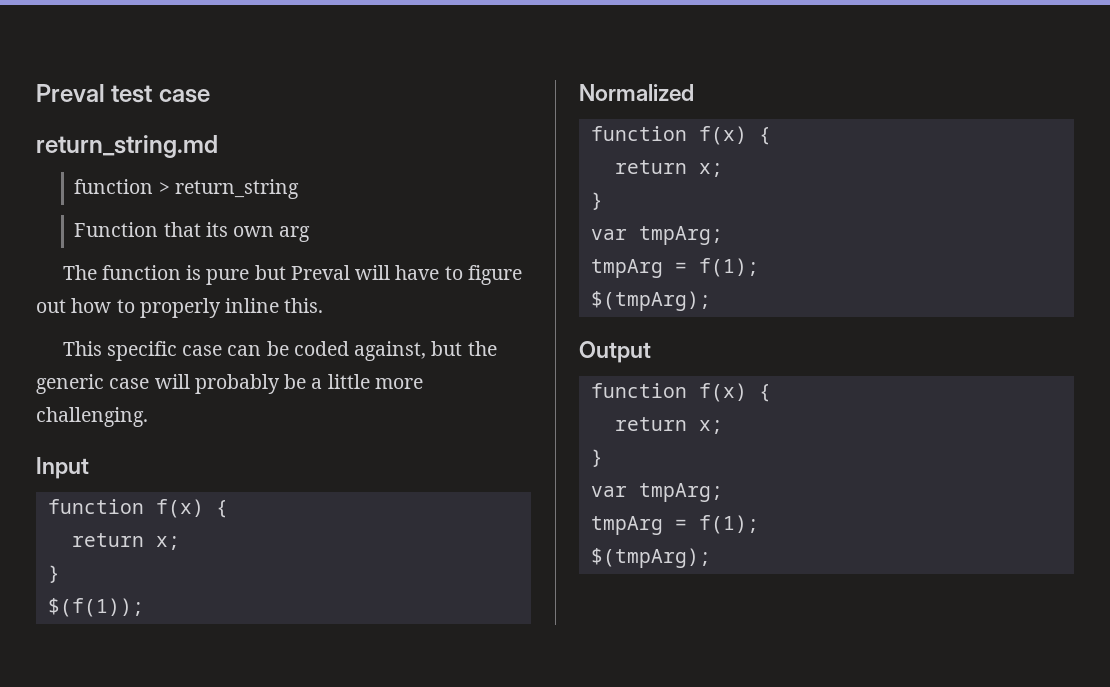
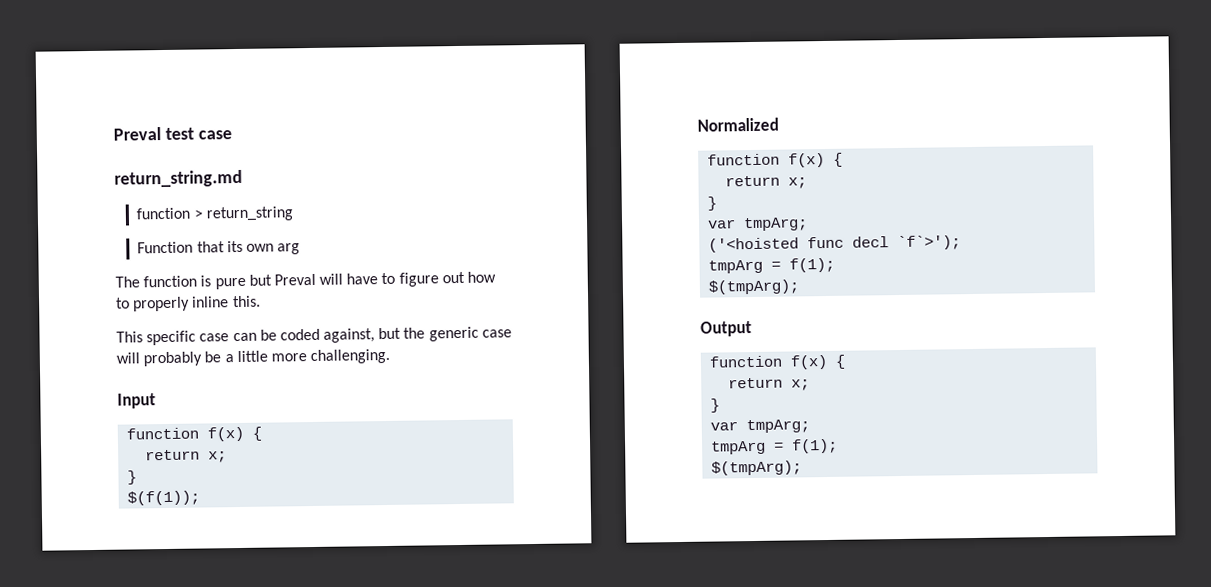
+ ('<hoisted func decl `f`>');

